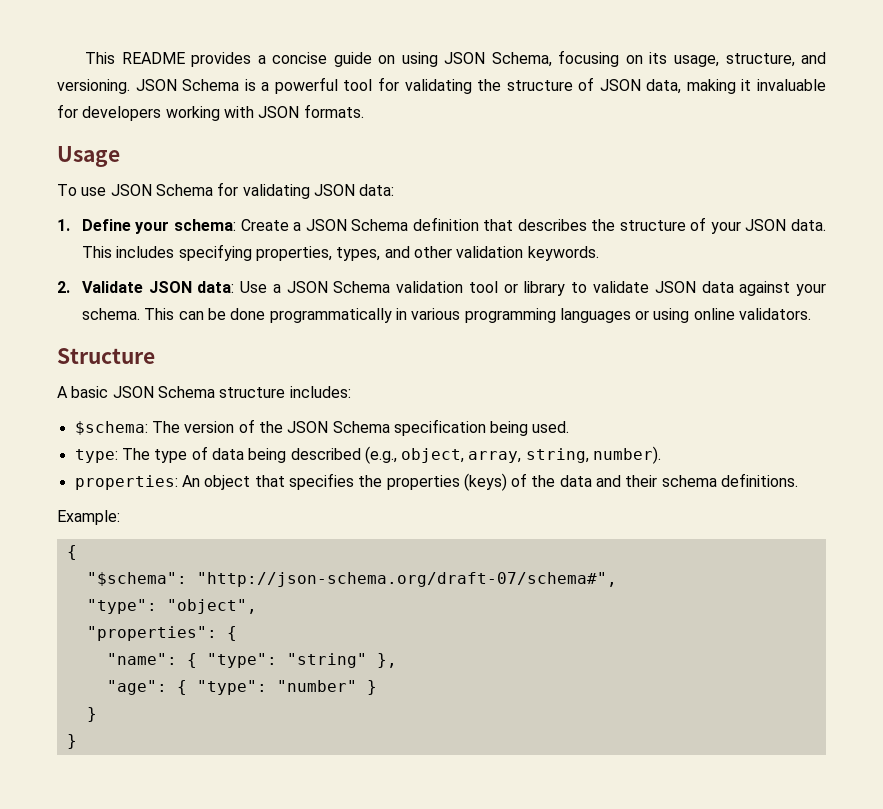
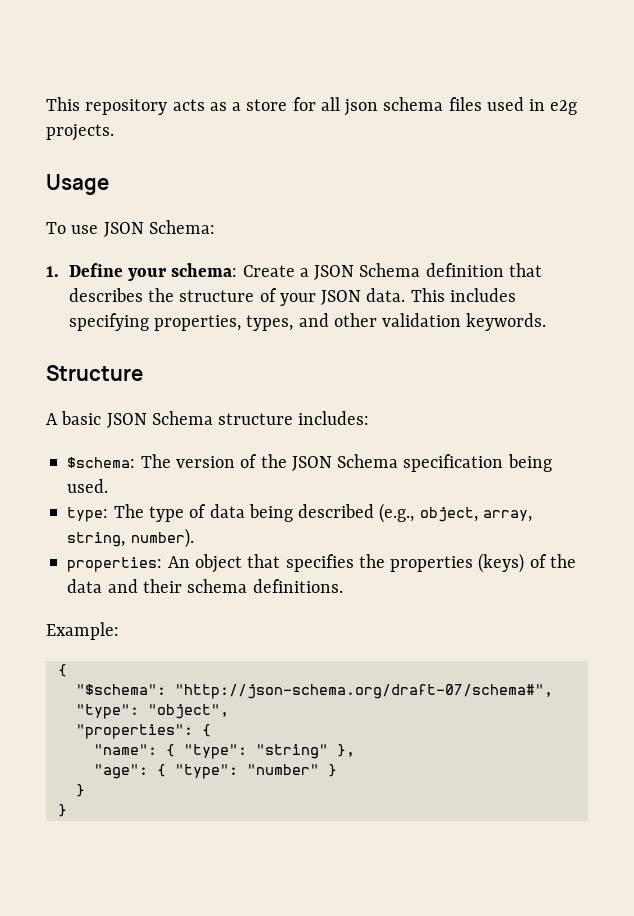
- This README provides a concise guide on using JSON Schema, focusing on its usage, structure, and versioning. JSON Schema is a powerful tool for validating the structure of JSON data, making it invaluable for developers working with JSON formats.
+ This repository acts as a store for all json schema files used in e2g projects.
- To use JSON Schema for validating JSON data:
+ To use JSON Schema:
- 2. Validate JSON data: Use a JSON Schema validation tool or library to validate JSON data against your schema. This can be done programmatically in various programming languages or using online validators.

